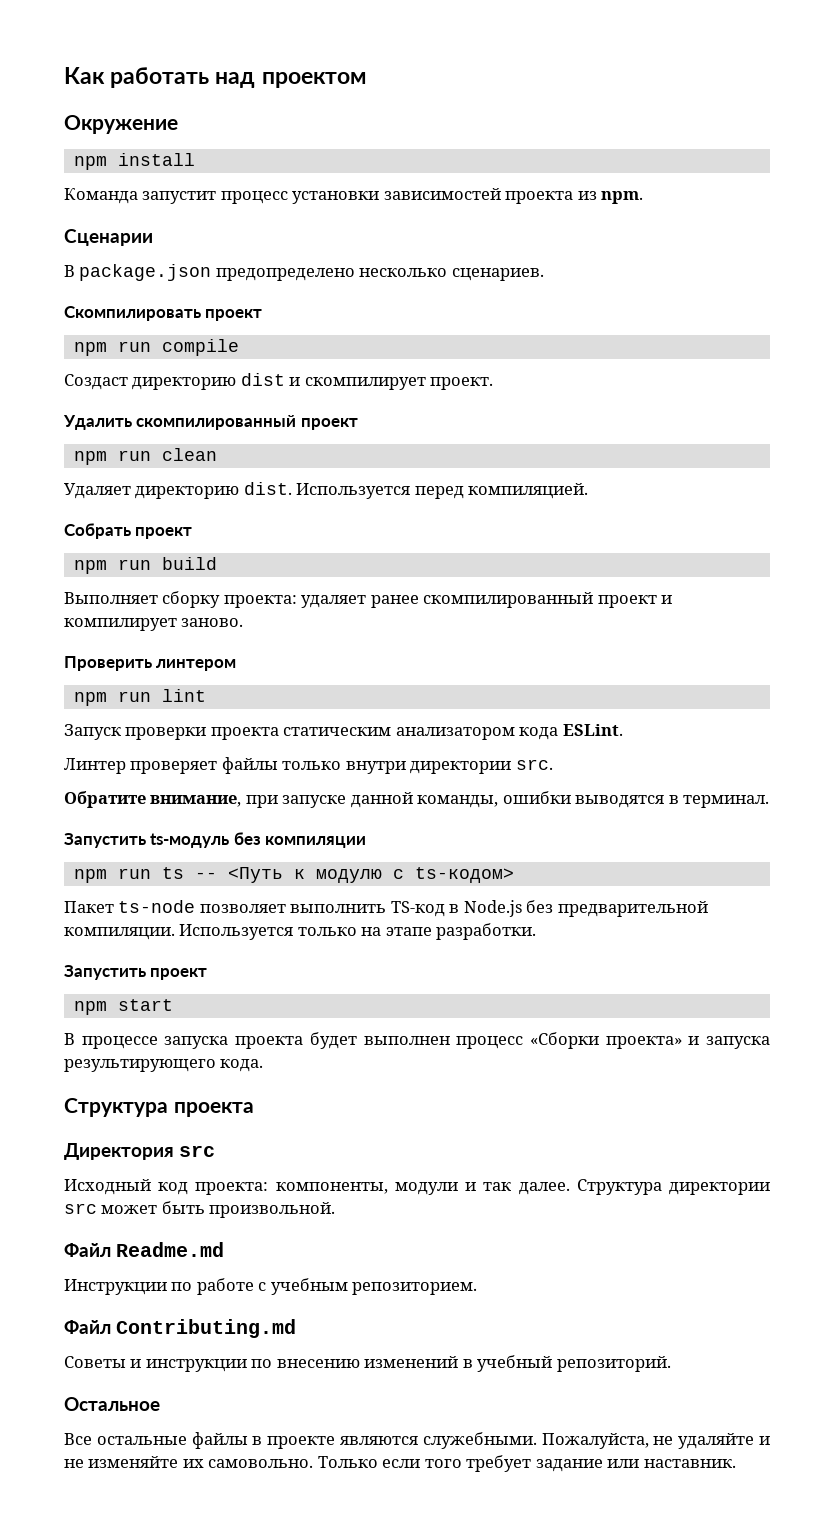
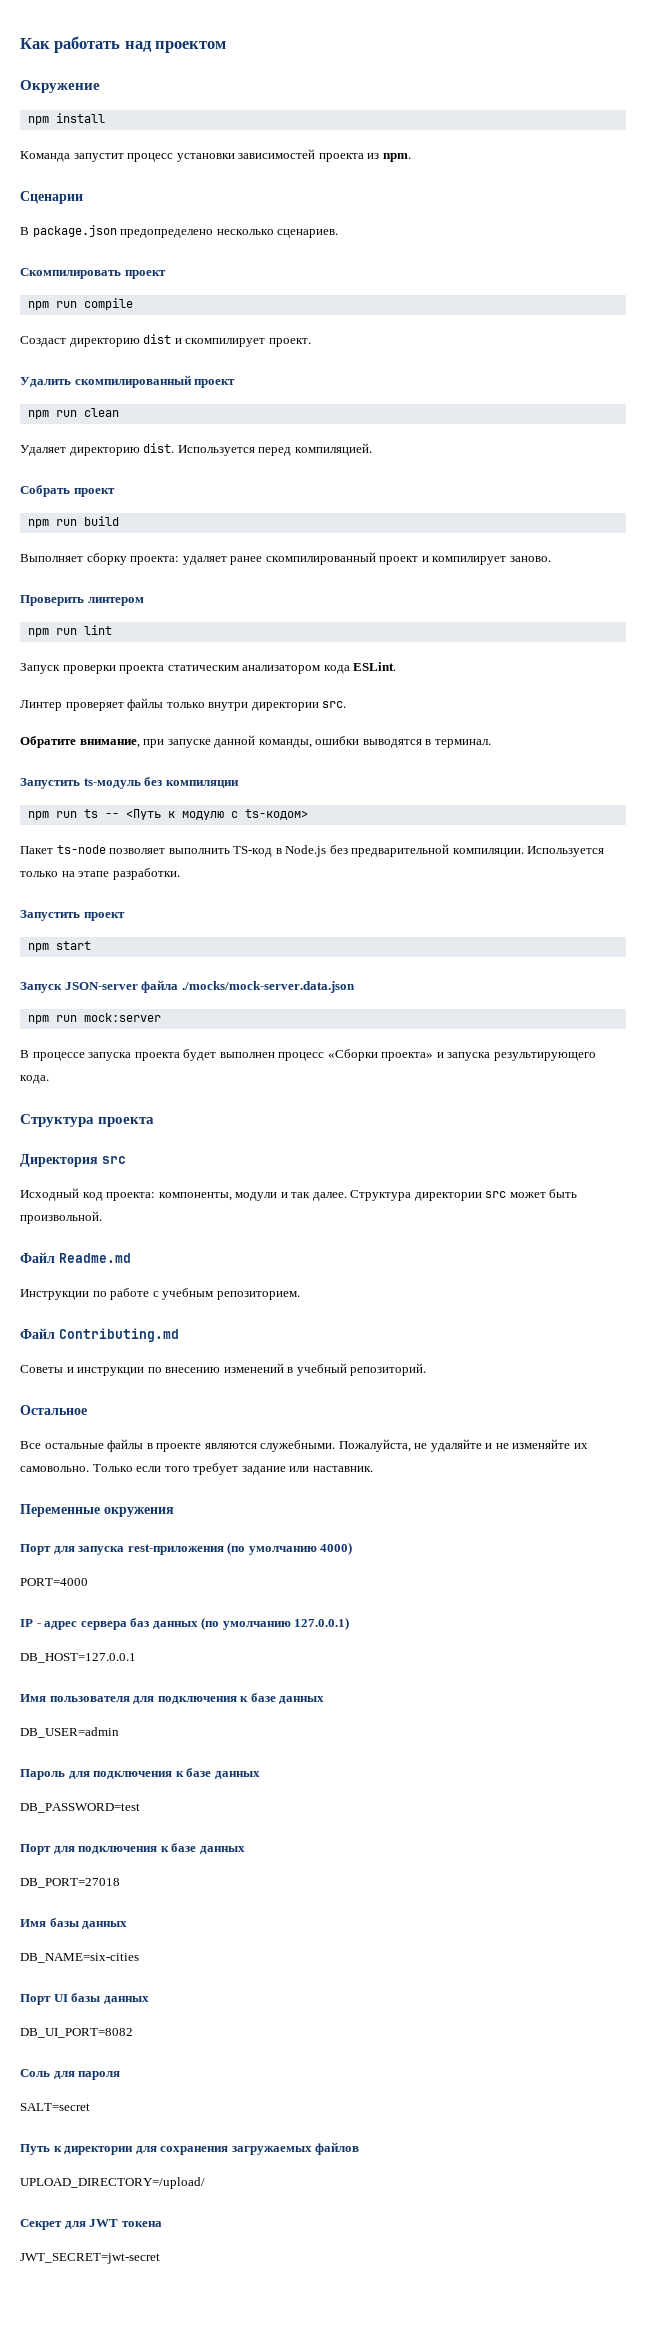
+ Запуск JSON-server файла ./mocks/mock-server.data.json
+ npm run mock:server
+ Переменные окружения
+ Порт для запуска rest-приложения (по умолчанию 4000)
+ PORT=4000
+ IP - адрес сервера баз данных (по умолчанию 127.0.0.1)
+ DB_HOST=127.0.0.1
+ Имя пользователя для подключения к базе данных
+ DB_USER=admin
+ Пароль для подключения к базе данных
+ DB_PASSWORD=test
+ Порт для подключения к базе данных
+ DB_PORT=27018
+ Имя базы данных
+ DB_NAME=six-cities
+ Порт UI базы данных
+ DB_UI_PORT=8082
+ Соль для пароля
+ SALT=secret
+ Путь к директории для сохранения загружаемых файлов
+ UPLOAD_DIRECTORY=/upload/
+ Секрет для JWT токена
+ JWT_SECRET=jwt-secret

